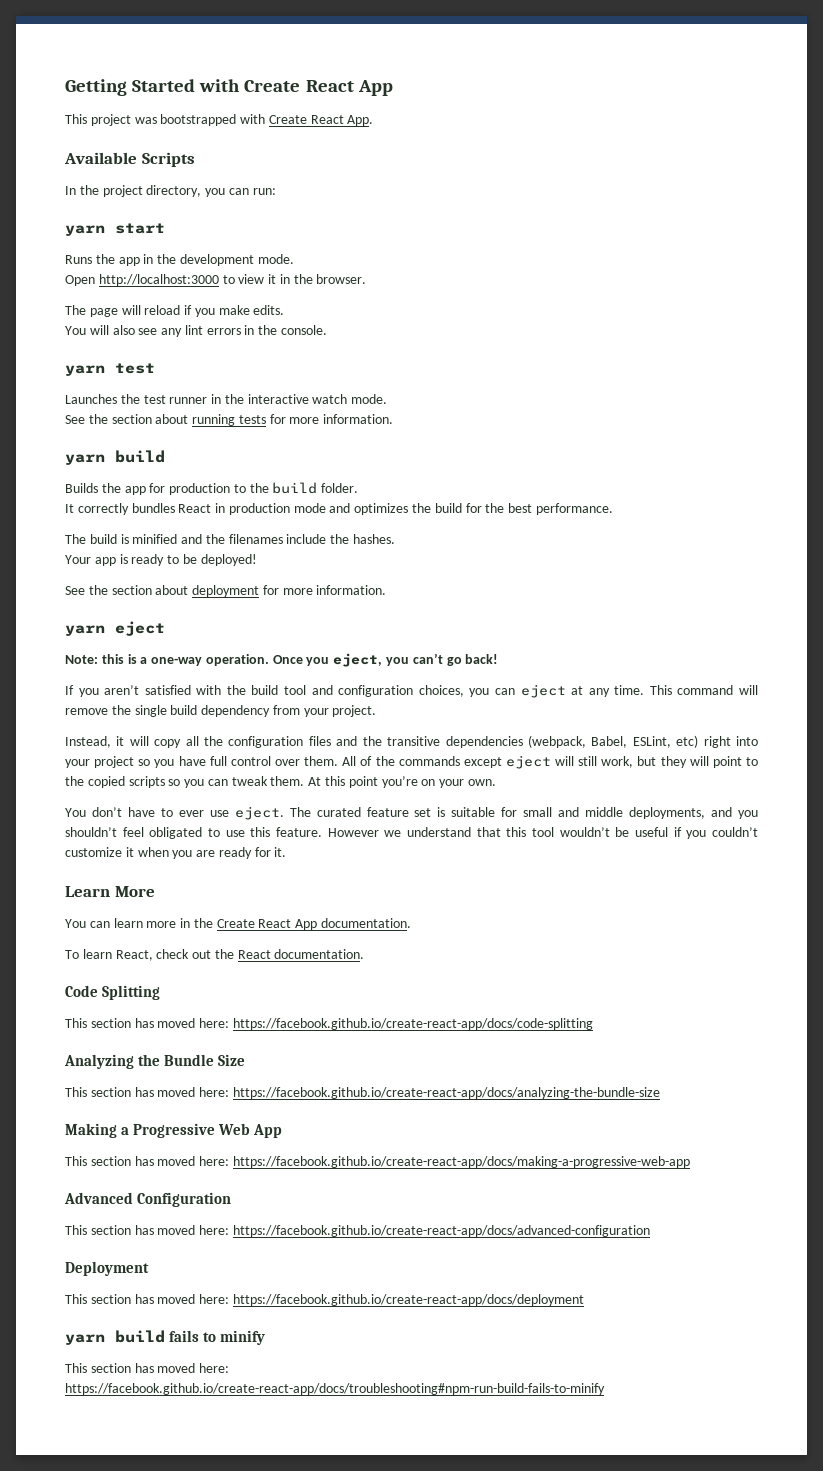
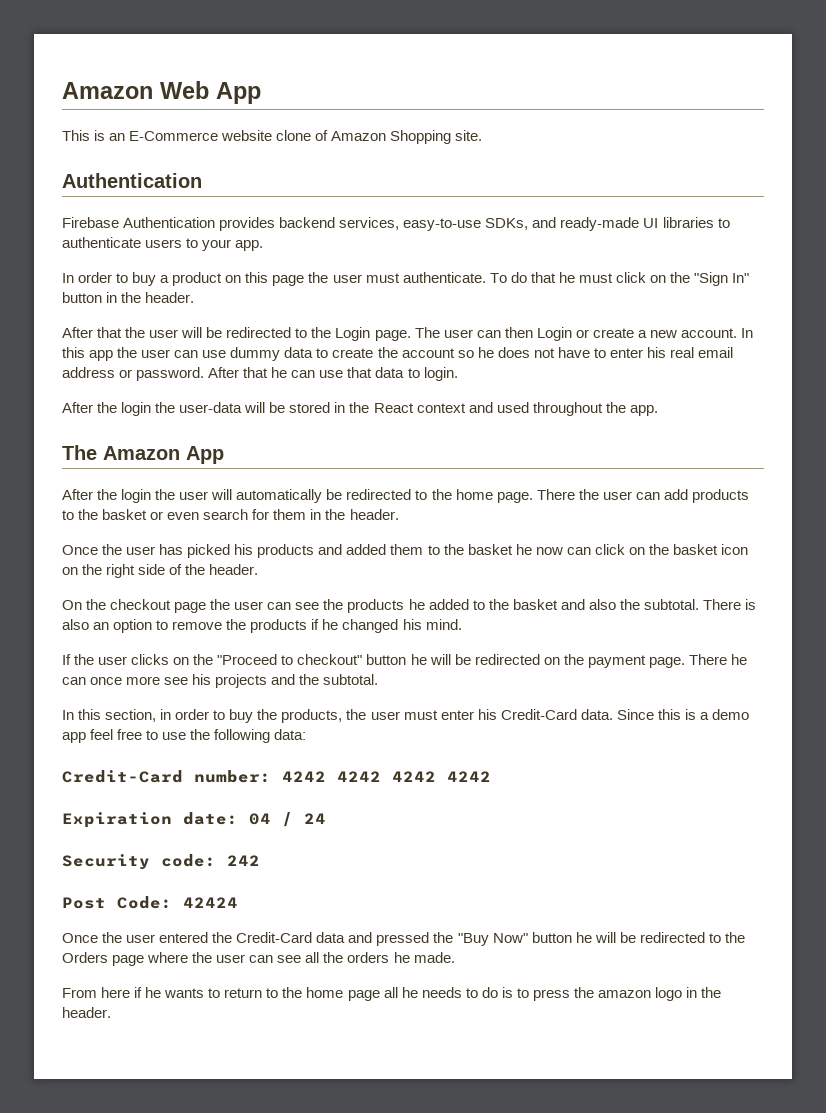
- Getting Started with Create React App
- This project was bootstrapped with Create React App.
- Available Scripts
- In the project directory, you can run:
- yarn start
- Runs the app in the development mode.
- Open http://localhost:3000 to view it in the browser.
- The page will reload if you make edits.
- You will also see any lint errors in the console.
- yarn test
- Launches the test runner in the interactive watch mode.
- See the section about running tests for more information.
- yarn build
- Builds the app for production to the build folder.
- It correctly bundles React in production mode and optimizes the build for the best performance.
- The build is minified and the filenames include the hashes.
- Your app is ready to be deployed!
- See the section about deployment for more information.
- yarn eject
- Note: this is a one-way operation. Once you eject, you can’t go back!
- If you aren’t satisfied with the build tool and configuration choices, you can eject at any time. This command will remove the single build dependency from your project.
- Instead, it will copy all the configuration files and the transitive dependencies (webpack, Babel, ESLint, etc) right into your project so you have full control over them. All of the commands except eject will still work, but they will point to the copied scripts so you can tweak them. At this point you’re on your own.
- You don’t have to ever use eject. The curated feature set is suitable for small and middle deployments, and you shouldn’t feel obligated to use this feature. However we understand that this tool wouldn’t be useful if you couldn’t customize it when you are ready for it.
- Learn More
- You can learn more in the Create React App documentation.
- To learn React, check out the React documentation.
- Code Splitting
- This section has moved here: https://facebook.github.io/create-react-app/docs/code-splitting
- Analyzing the Bundle Size
- This section has moved here: https://facebook.github.io/create-react-app/docs/analyzing-the-bundle-size
- Making a Progressive Web App
- This section has moved here: https://facebook.github.io/create-react-app/docs/making-a-progressive-web-app
- Advanced Configuration
- This section has moved here: https://facebook.github.io/create-react-app/docs/advanced-configuration
- Deployment
- This section has moved here: https://facebook.github.io/create-react-app/docs/deployment
- yarn build fails to minify
- This section has moved here: https://facebook.github.io/create-react-app/docs/troubleshooting#npm-run-build-fails-to-minify
+ Amazon Web App
+ This is an E-Commerce website clone of Amazon Shopping site.
+ Authentication
+ Firebase Authentication provides backend services, easy-to-use SDKs, and ready-made UI libraries to authenticate users to your app.
+ In order to buy a product on this page the user must authenticate. To do that he must click on the "Sign In" button in the header.
+ After that the user will be redirected to the Login page. The user can then Login or create a new account. In this app the user can use dummy data to create the account so he does not have to enter his real email address or password. After that he can use that data to login.
+ After the login the user-data will be stored in the React context and used throughout the app.
+ The Amazon App
+ After the login the user will automatically be redirected to the home page. There the user can add products to the basket or even search for them in the header.
+ Once the user has picked his products and added them to the basket he now can click on the basket icon on the right side of the header.
+ On the checkout page the user can see the products he added to the basket and also the subtotal. There is also an option to remove the products if he changed his mind.
+ If the user clicks on the "Proceed to checkout" button he will be redirected on the payment page. There he can once more see his projects and the subtotal.
+ In this section, in order to buy the products, the user must enter his Credit-Card data. Since this is a demo app feel free to use the following data:
+ Credit-Card number: 4242 4242 4242 4242
+ Expiration date: 04 / 24
+ Security code: 242
+ Post Code: 42424
+ Once the user entered the Credit-Card data and pressed the "Buy Now" button he will be redirected to the Orders page where the user can see all the orders he made.
+ From here if he wants to return to the home page all he needs to do is to press the amazon logo in the header.

